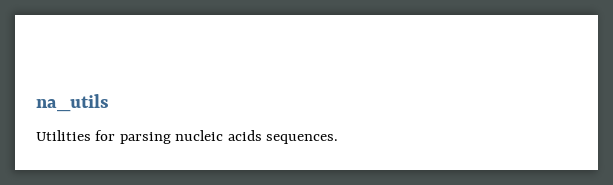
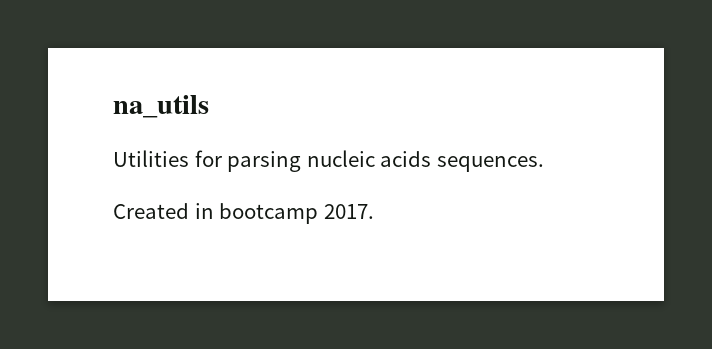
+ Created in bootcamp 2017.

